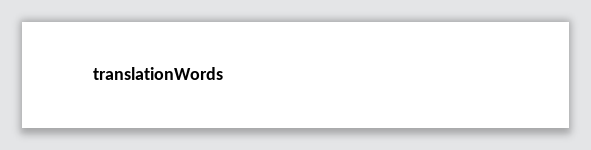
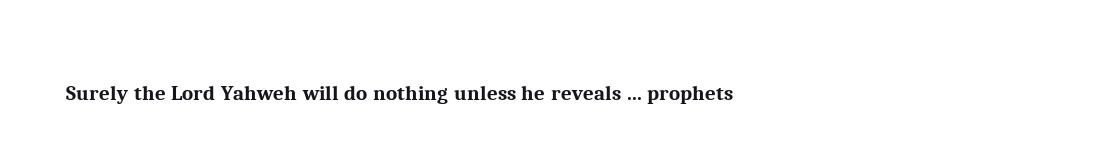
- translationWords
+ Surely the Lord Yahweh will do nothing unless he reveals ... prophets

